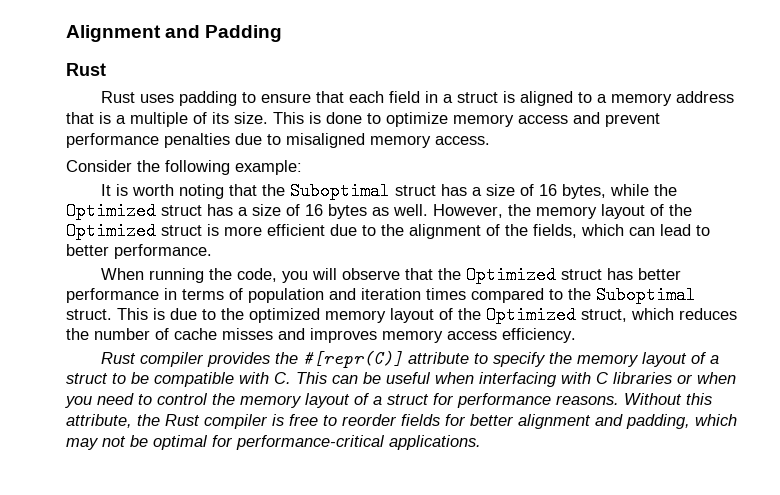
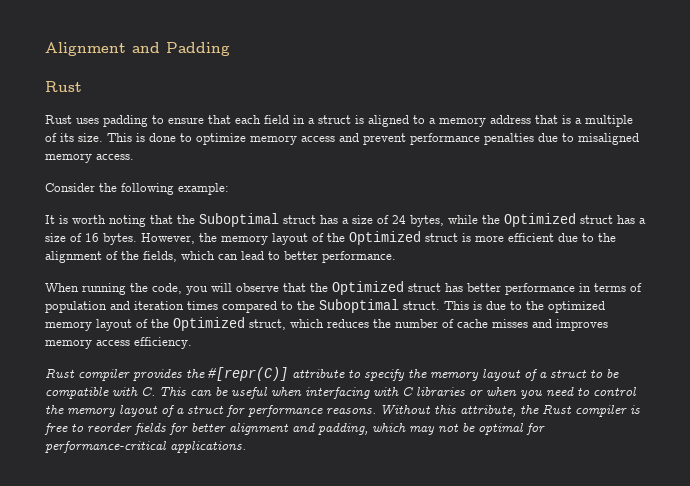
- It is worth noting that the Suboptimal struct has a size of 16 bytes, while the Optimized struct has a size of 16 bytes as well.
+ It is worth noting that the Suboptimal struct has a size of 24 bytes, while the Optimized struct has a size of 16 bytes.

